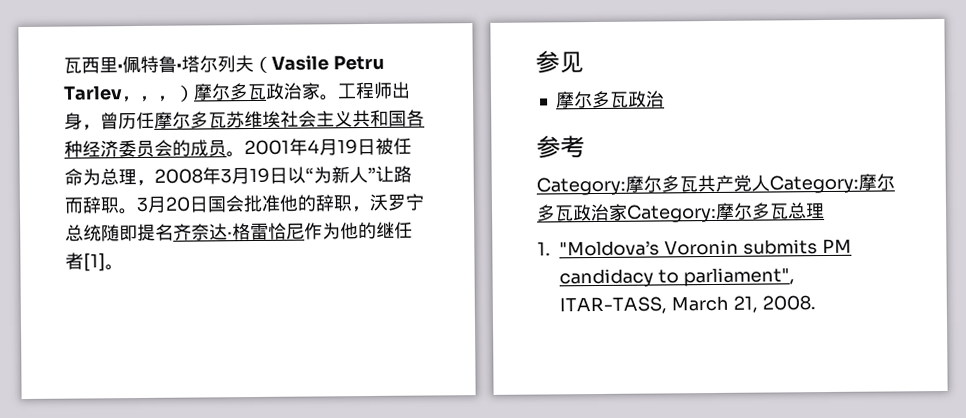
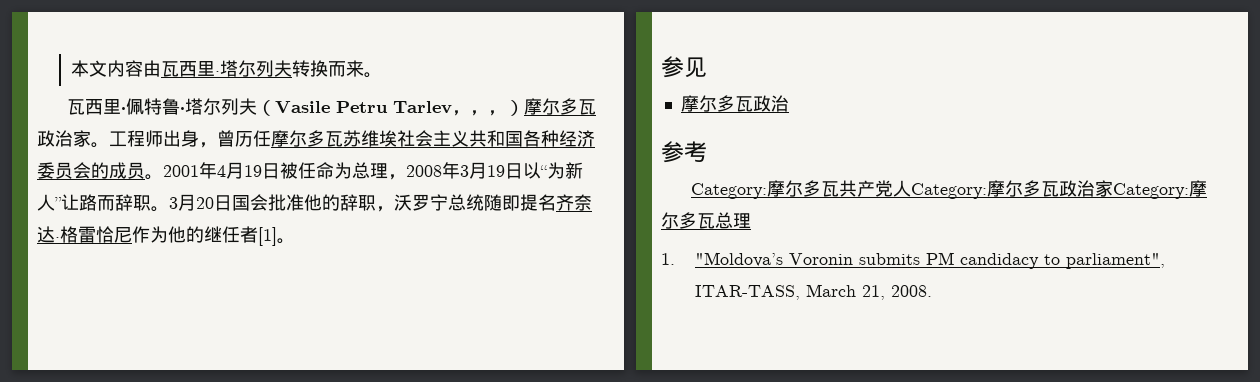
+ 本文内容由瓦西里·塔尔列夫转换而来。

